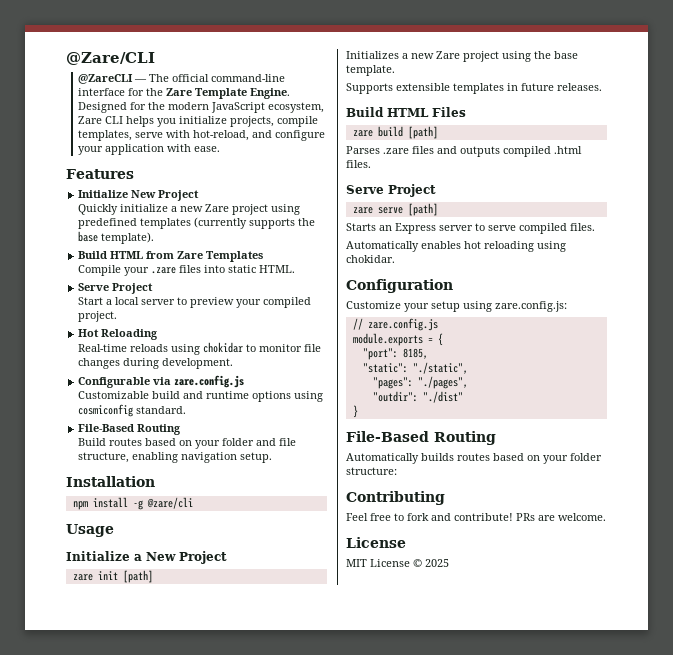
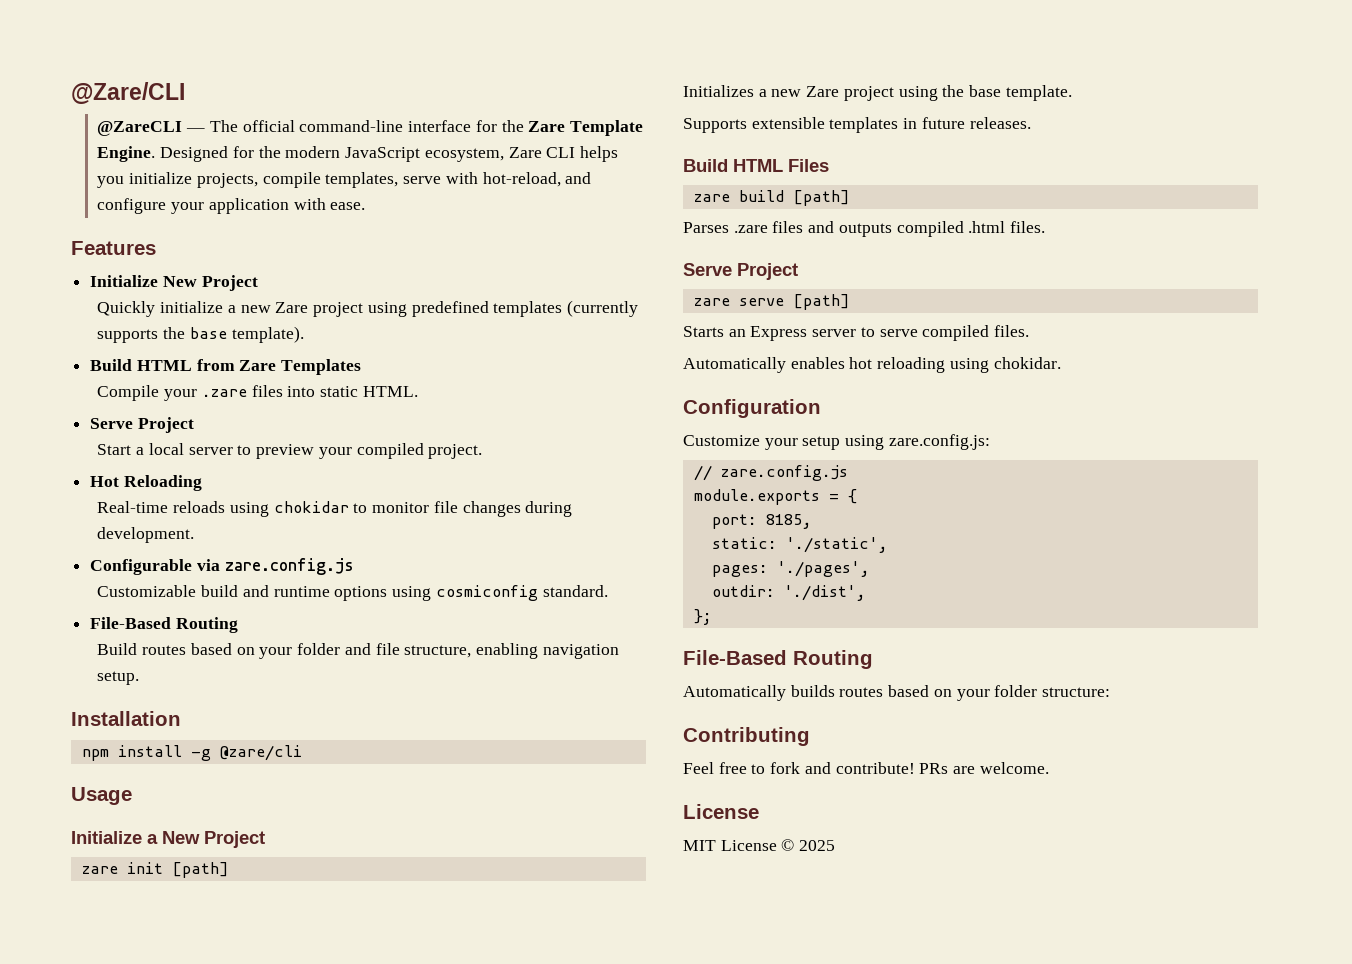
- "port": 8185,
+ port: 8185,
- "static": "./static",
- "pages": "./pages",
- "outdir": "./dist"
- }
+ static: './static',
+ pages: './pages',
+ outdir: './dist',
+ };

